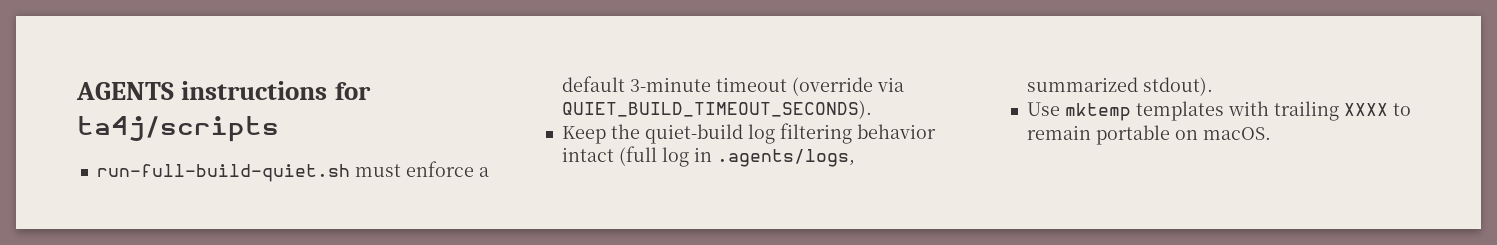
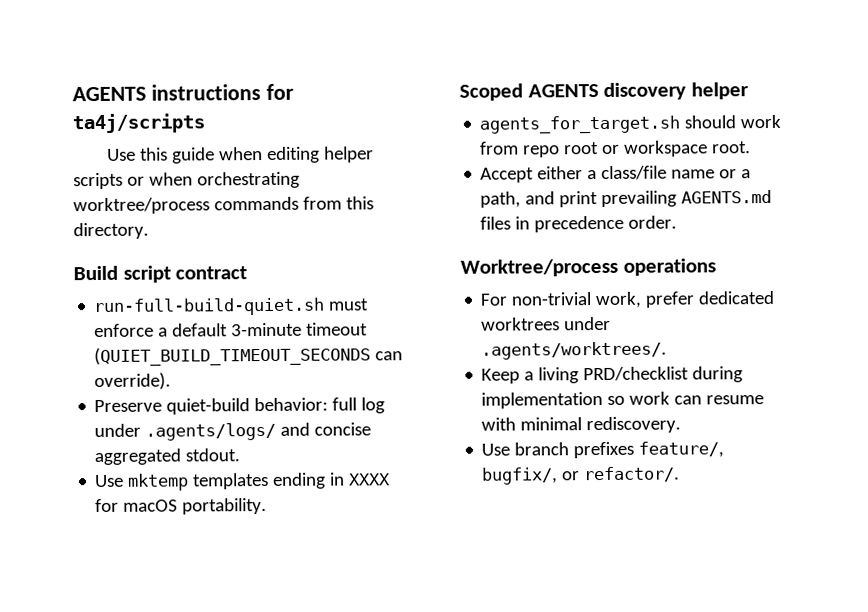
+ Use this guide when editing helper scripts or when orchestrating worktree/process commands from this directory.
+ Build script contract
- run-full-build-quiet.sh must enforce a default 3-minute timeout (override via QUIET_BUILD_TIMEOUT_SECONDS).
- Keep the quiet-build log filtering behavior intact (full log in .agents/logs, summarized stdout).
- Use mktemp templates with trailing XXXX to remain portable on macOS.
+ run-full-build-quiet.sh must enforce a default 3-minute timeout (QUIET_BUILD_TIMEOUT_SECONDS can override).
+ Preserve quiet-build behavior: full log under .agents/logs/ and concise aggregated stdout.
+ Use mktemp templates ending in XXXX for macOS portability.
+ Scoped AGENTS discovery helper
+ agents_for_target.sh should work from repo root or workspace root.
+ Accept either a class/file name or a path, and print prevailing AGENTS.md files in precedence order.
+ Worktree/process operations
+ For non-trivial work, prefer dedicated worktrees under .agents/worktrees/.
+ Keep a living PRD/checklist during implementation so work can resume with minimal rediscovery.
+ Use branch prefixes feature/, bugfix/, or refactor/.

